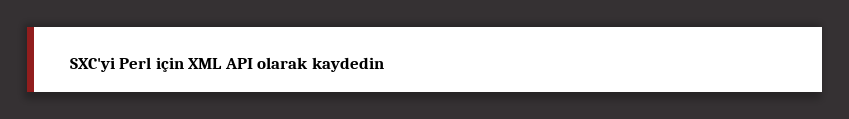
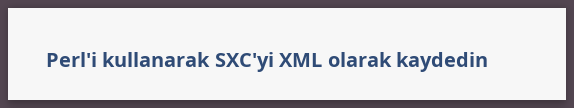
- SXC'yi Perl için XML API olarak kaydedin
+ Perl'i kullanarak SXC'yi XML olarak kaydedin

